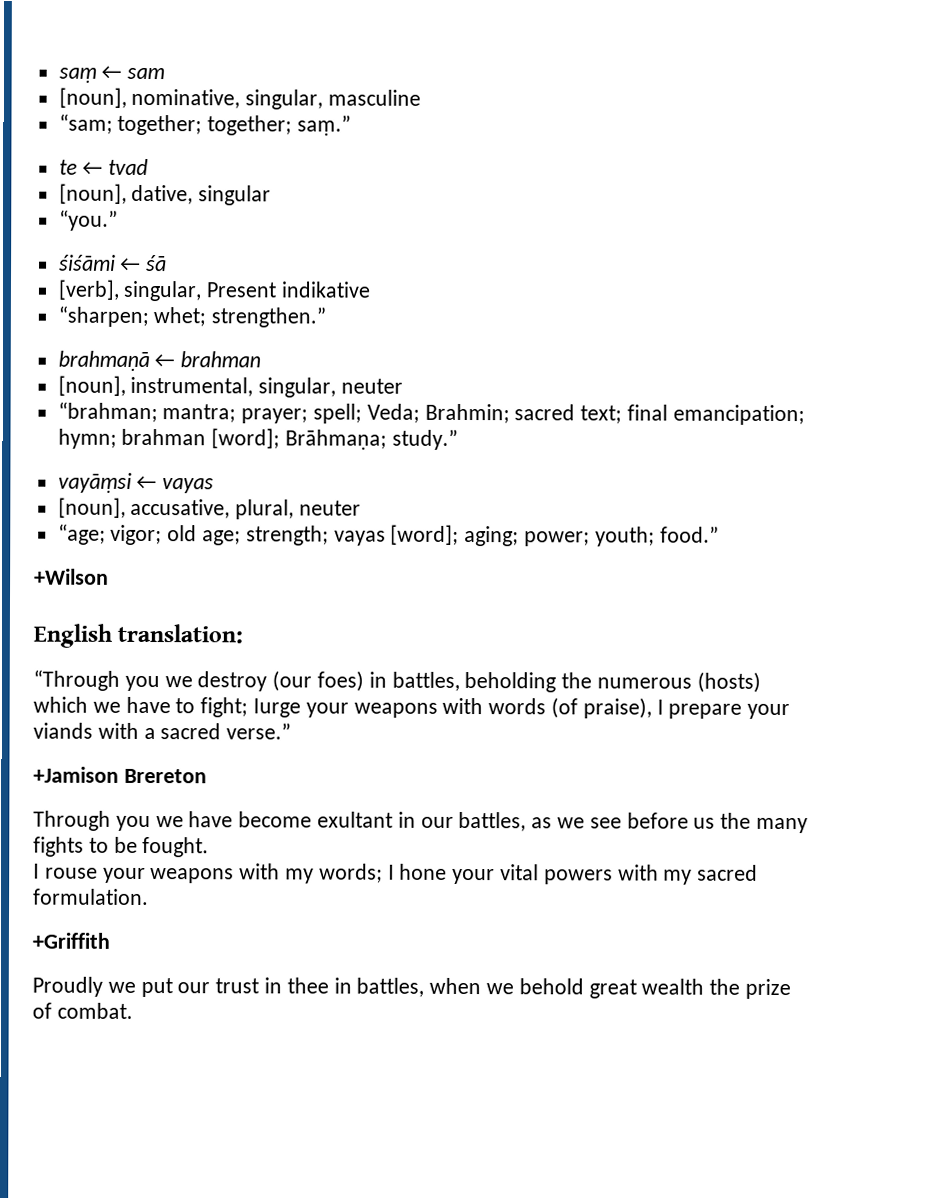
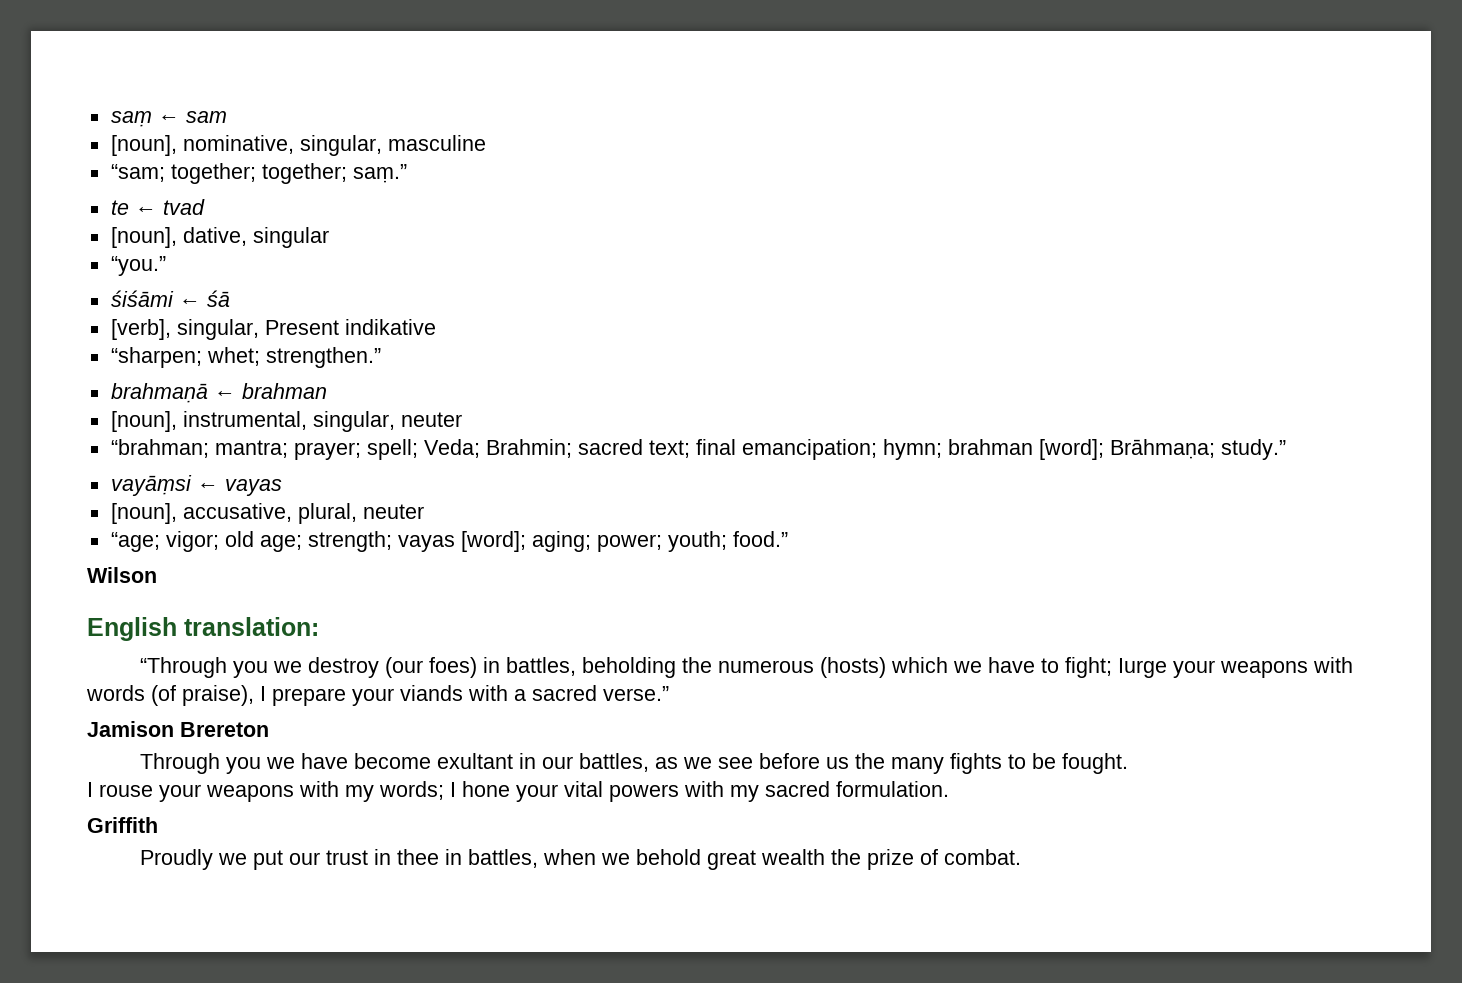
- +Wilson
+ Wilson
- +Jamison Brereton
+ Jamison Brereton
- +Griffith
+ Griffith

